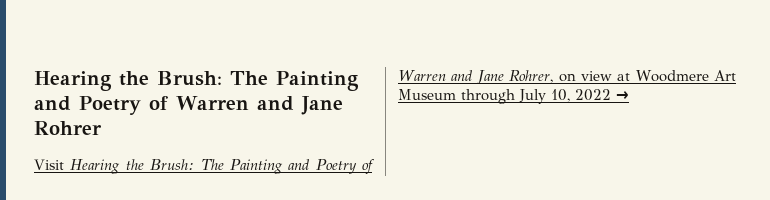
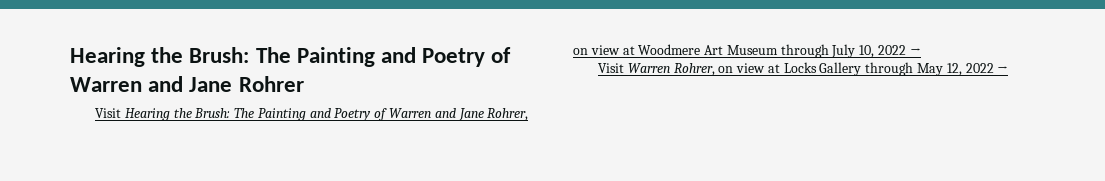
+ Visit Warren Rohrer, on view at Locks Gallery through May 12, 2022 →

